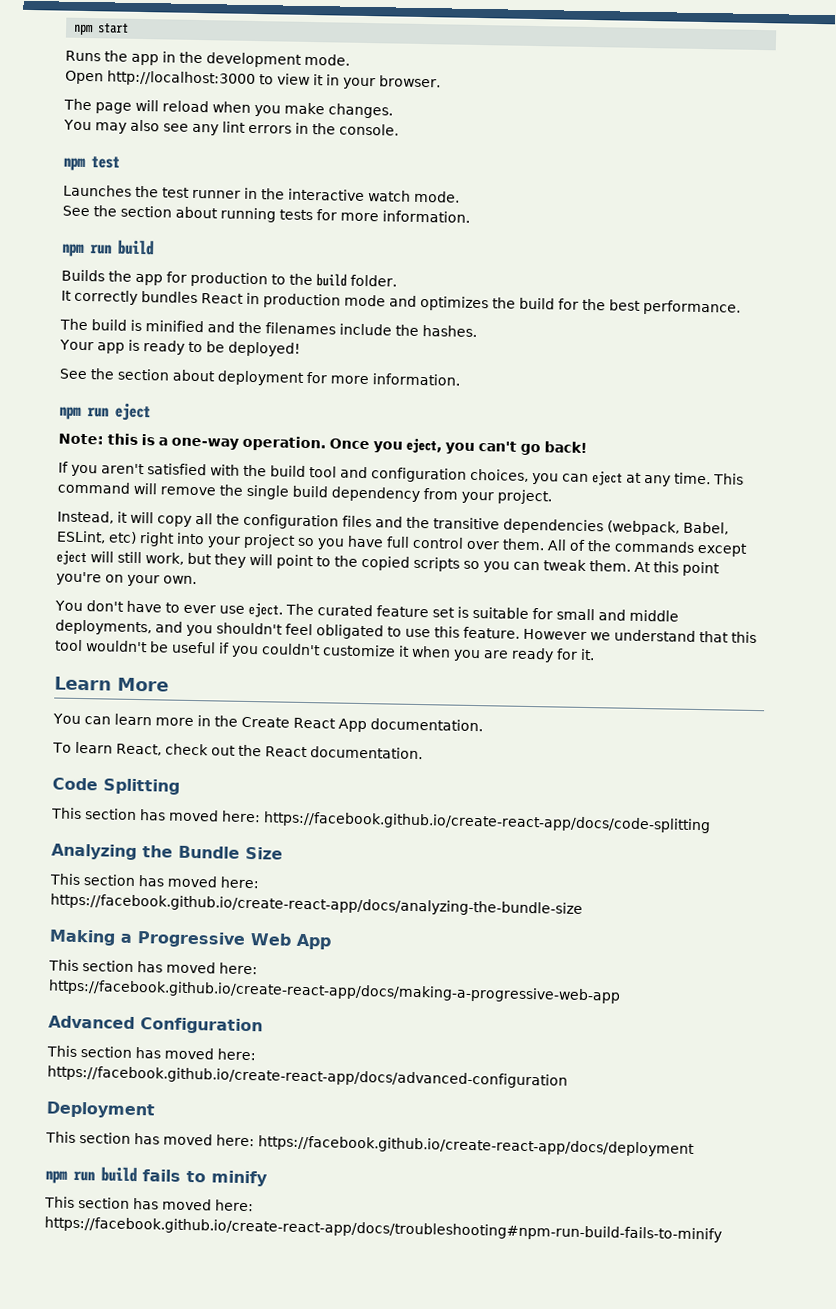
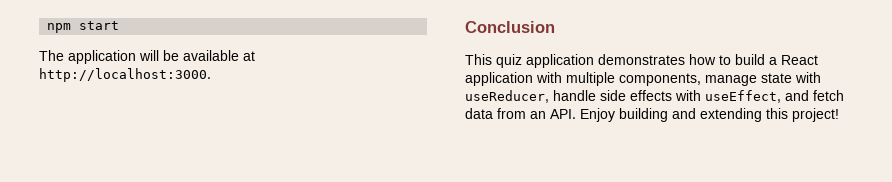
- Runs the app in the development mode.
- Open http://localhost:3000 to view it in your browser.
- The page will reload when you make changes.
- You may also see any lint errors in the console.
- npm test
- Launches the test runner in the interactive watch mode.
- See the section about running tests for more information.
- npm run build
- Builds the app for production to the build folder.
- It correctly bundles React in production mode and optimizes the build for the best performance.
- The build is minified and the filenames include the hashes.
- Your app is ready to be deployed!
- See the section about deployment for more information.
- npm run eject
- Note: this is a one-way operation. Once you eject, you can't go back!
- If you aren't satisfied with the build tool and configuration choices, you can eject at any time. This command will remove the single build dependency from your project.
- Instead, it will copy all the configuration files and the transitive dependencies (webpack, Babel, ESLint, etc) right into your project so you have full control over them. All of the commands except eject will still work, but they will point to the copied scripts so you can tweak them. At this point you're on your own.
- You don't have to ever use eject. The curated feature set is suitable for small and middle deployments, and you shouldn't feel obligated to use this feature. However we understand that this tool wouldn't be useful if you couldn't customize it when you are ready for it.
- Learn More
- You can learn more in the Create React App documentation.
- To learn React, check out the React documentation.
- Code Splitting
- This section has moved here: https://facebook.github.io/create-react-app/docs/code-splitting
- Analyzing the Bundle Size
- This section has moved here: https://facebook.github.io/create-react-app/docs/analyzing-the-bundle-size
- Making a Progressive Web App
- This section has moved here: https://facebook.github.io/create-react-app/docs/making-a-progressive-web-app
- Advanced Configuration
- This section has moved here: https://facebook.github.io/create-react-app/docs/advanced-configuration
- Deployment
- This section has moved here: https://facebook.github.io/create-react-app/docs/deployment
- npm run build fails to minify
- This section has moved here: https://facebook.github.io/create-react-app/docs/troubleshooting#npm-run-build-fails-to-minify
+ The application will be available at http://localhost:3000.
+ Conclusion
+ This quiz application demonstrates how to build a React application with multiple components, manage state with useReducer, handle side effects with useEffect, and fetch data from an API. Enjoy building and extending this project!

